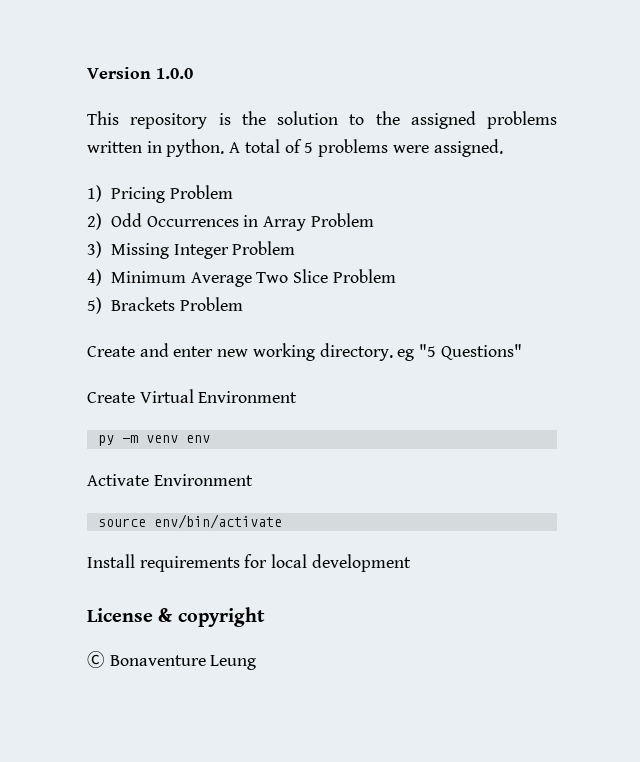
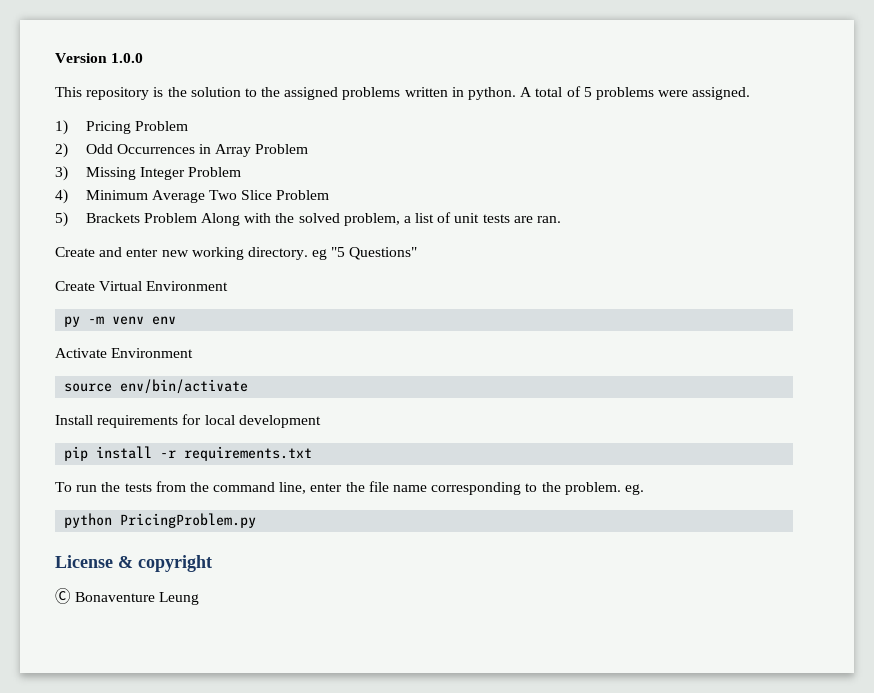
- 5) Brackets Problem
+ 5) Brackets Problem Along with the solved problem, a list of unit tests are ran.
+ pip install -r requirements.txt
+ To run the tests from the command line, enter the file name corresponding to the problem. eg.
+ python PricingProblem.py

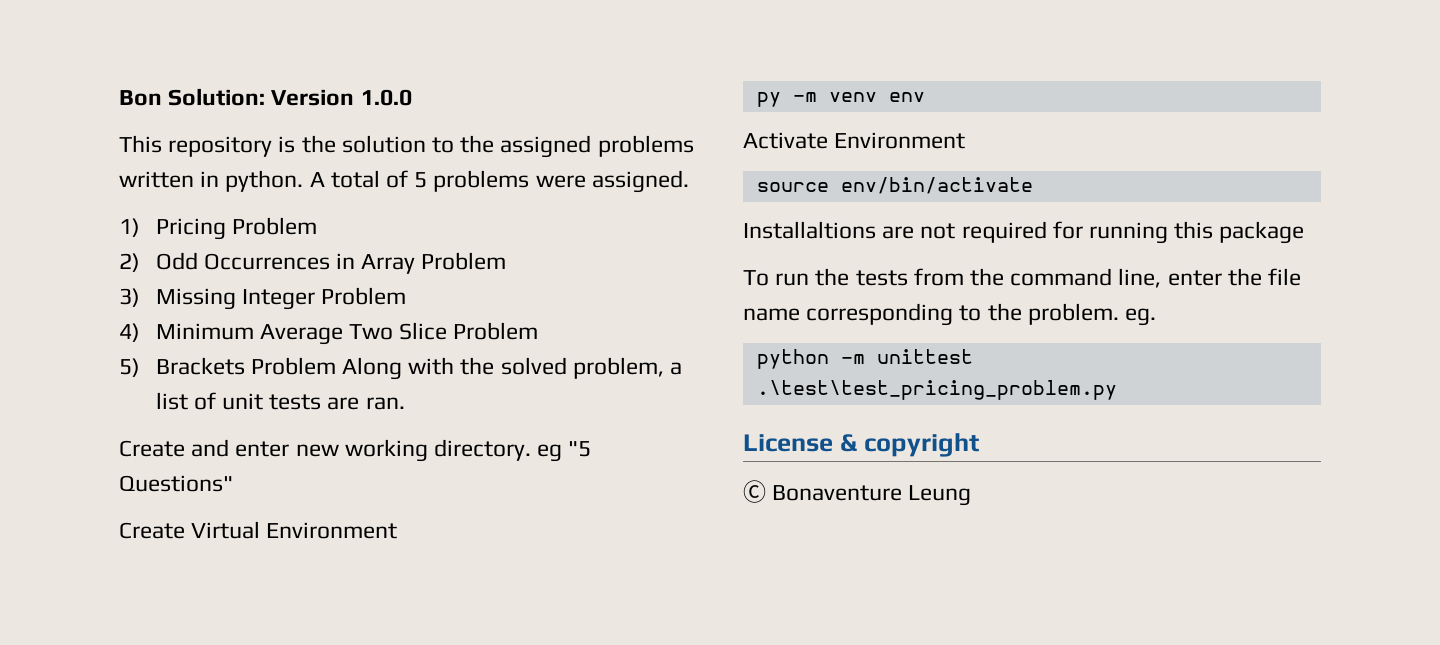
- Version 1.0.0
+ Bon Solution: Version 1.0.0
- Install requirements for local development
- pip install -r requirements.txt
+ Installaltions are not required for running this package
- python PricingProblem.py
+ python -m unittest .\test\test_pricing_problem.py

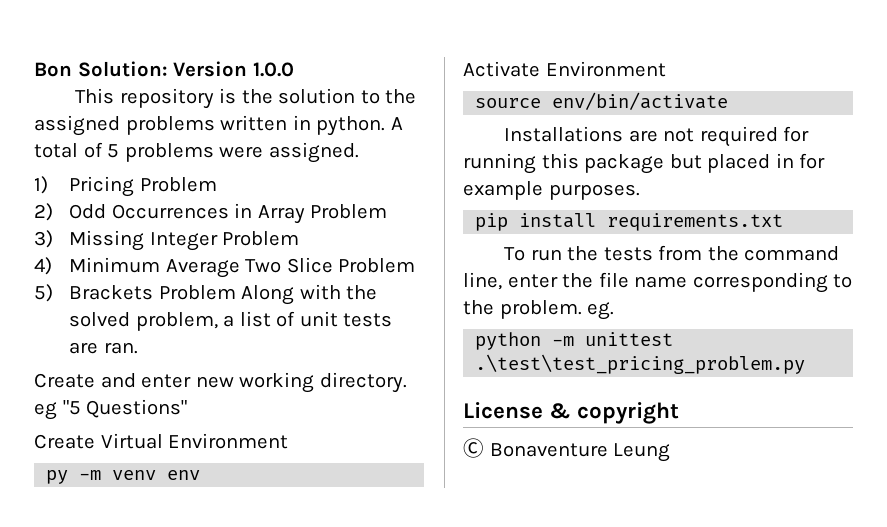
- Installaltions are not required for running this package
+ Installations are not required for running this package but placed in for example purposes.
+ pip install requirements.txt

